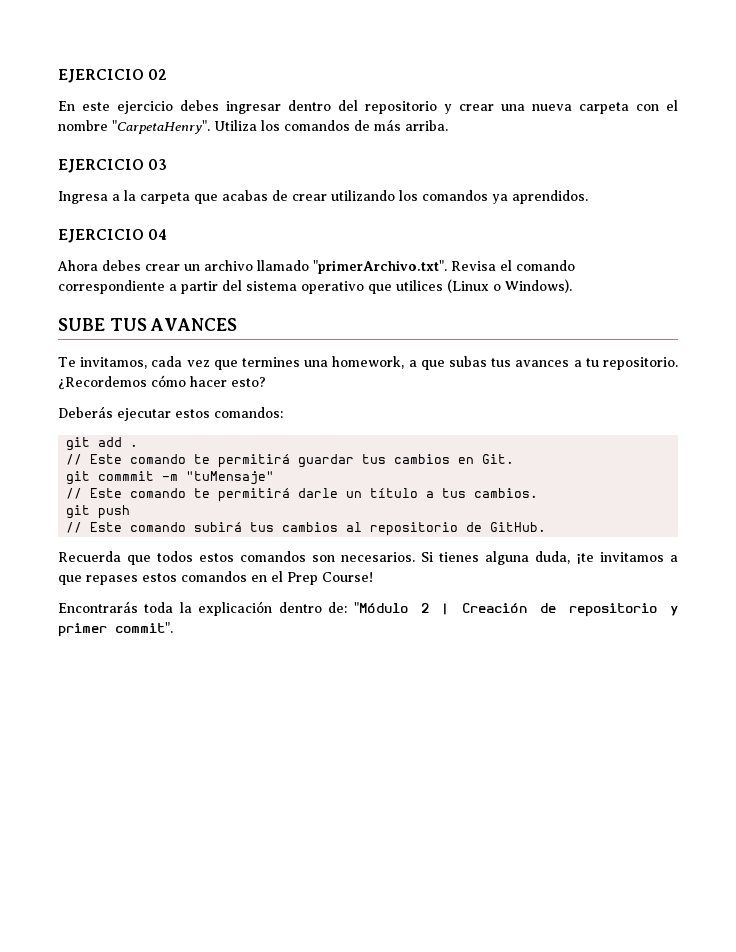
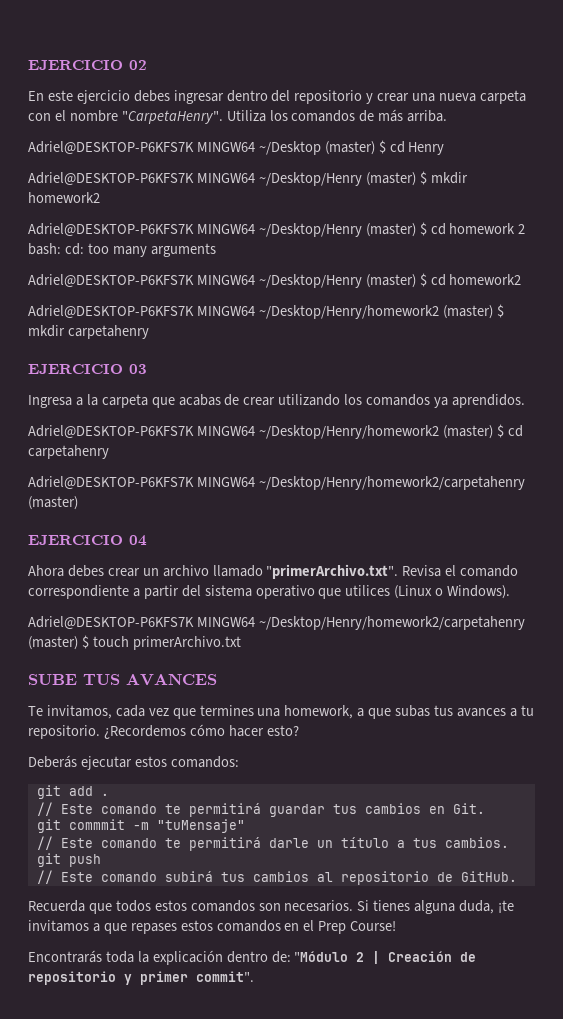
+ Adriel@DESKTOP-P6KFS7K MINGW64 ~/Desktop (master) $ cd Henry
+ Adriel@DESKTOP-P6KFS7K MINGW64 ~/Desktop/Henry (master) $ mkdir homework2
+ Adriel@DESKTOP-P6KFS7K MINGW64 ~/Desktop/Henry (master) $ cd homework 2 bash: cd: too many arguments
+ Adriel@DESKTOP-P6KFS7K MINGW64 ~/Desktop/Henry (master) $ cd homework2
+ Adriel@DESKTOP-P6KFS7K MINGW64 ~/Desktop/Henry/homework2 (master) $ mkdir carpetahenry
+ Adriel@DESKTOP-P6KFS7K MINGW64 ~/Desktop/Henry/homework2 (master) $ cd carpetahenry
+ Adriel@DESKTOP-P6KFS7K MINGW64 ~/Desktop/Henry/homework2/carpetahenry (master)
+ Adriel@DESKTOP-P6KFS7K MINGW64 ~/Desktop/Henry/homework2/carpetahenry (master) $ touch primerArchivo.txt

